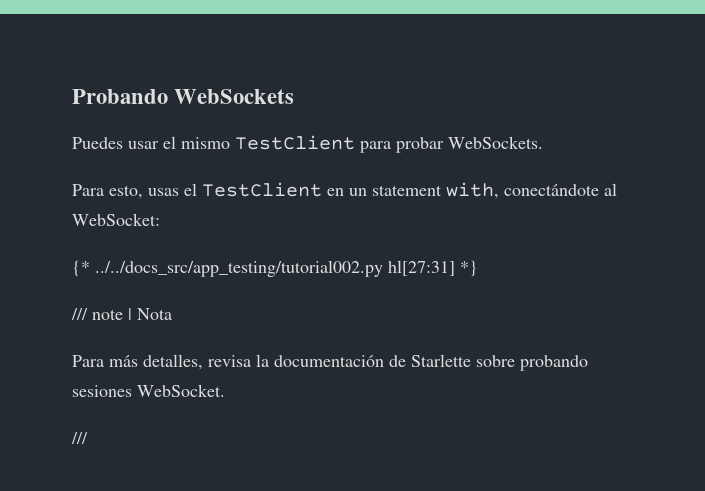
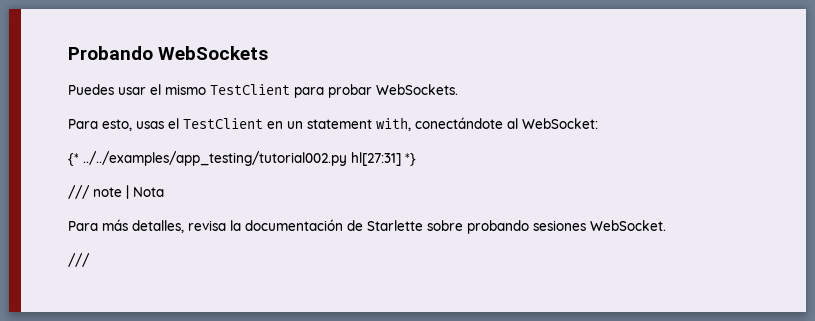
- {* ../../docs_src/app_testing/tutorial002.py hl[27:31] *}
+ {* ../../examples/app_testing/tutorial002.py hl[27:31] *}

